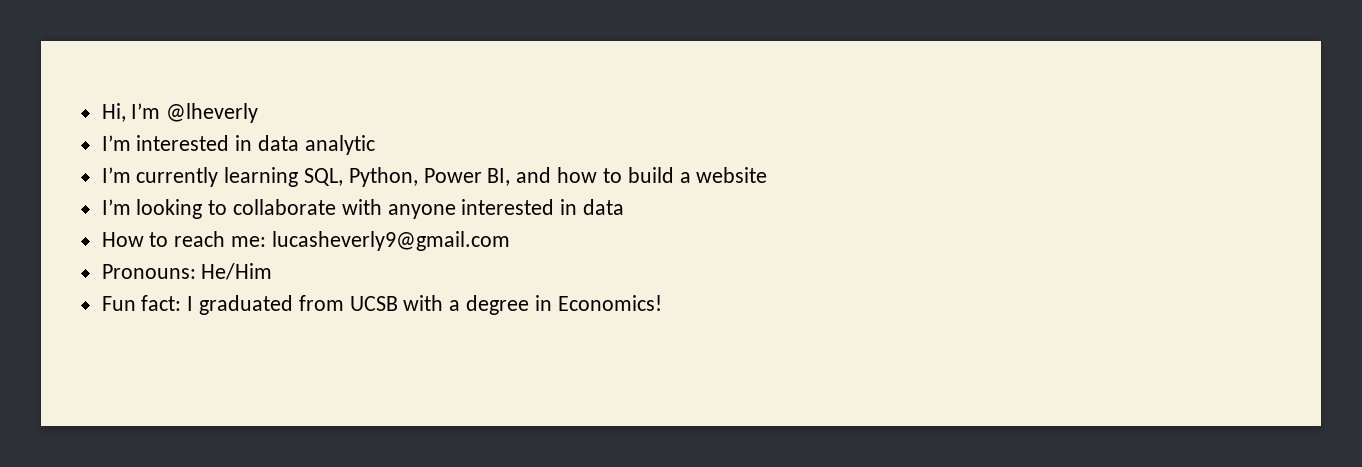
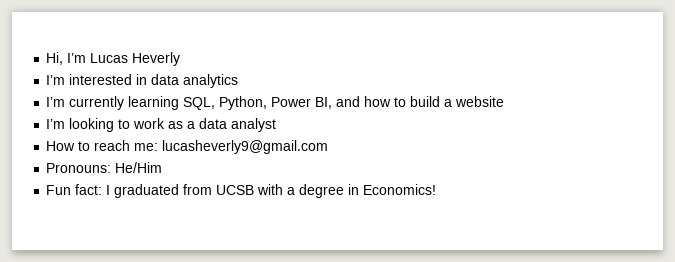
- Hi, I’m @lheverly
+ Hi, I’m Lucas Heverly
- I’m interested in data analytic
+ I’m interested in data analytics
- I’m looking to collaborate with anyone interested in data
+ I’m looking to work as a data analyst

